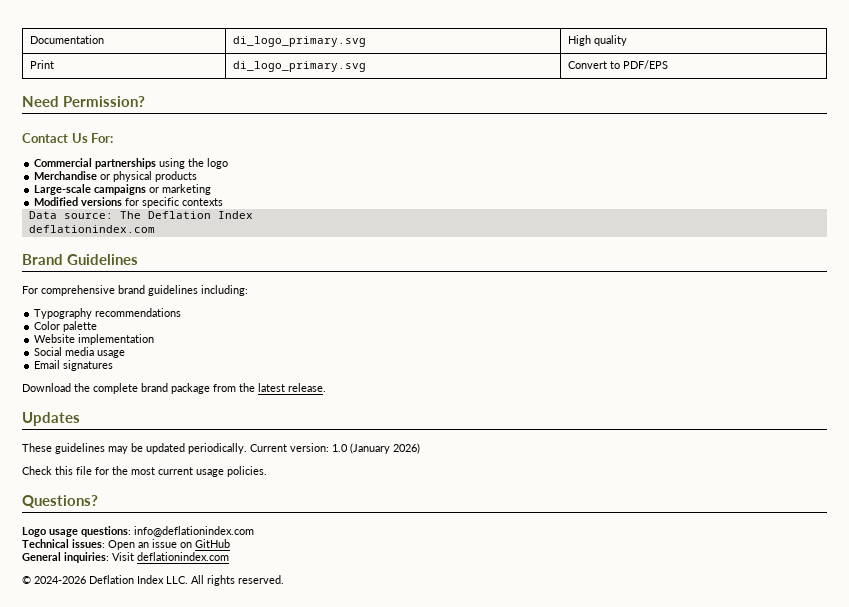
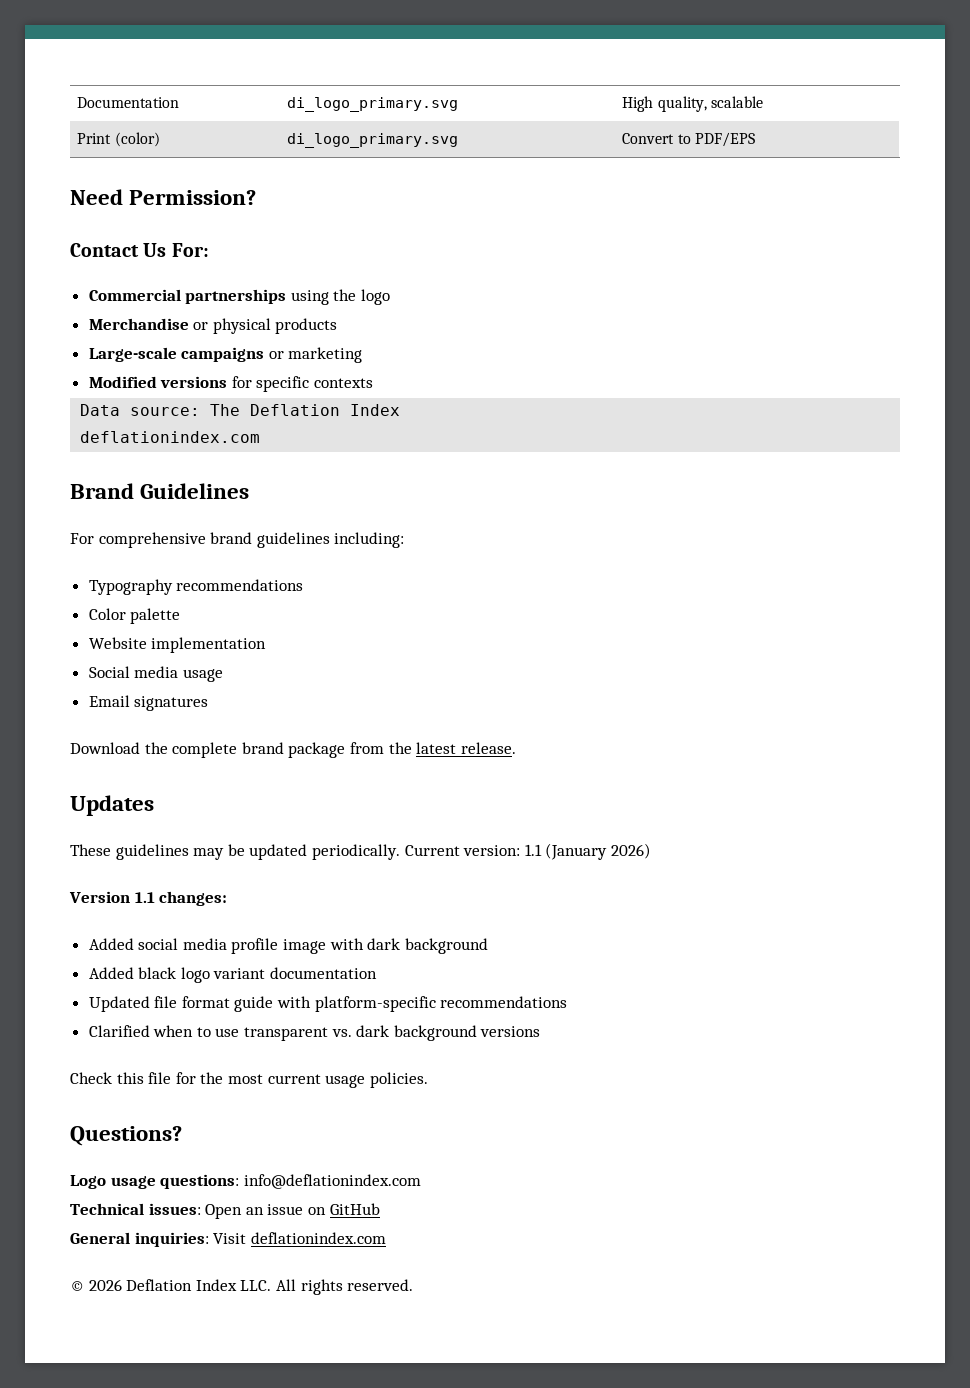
- Documentation | di_logo_primary.svg | High quality
+ Documentation | di_logo_primary.svg | High quality, scalable
- Print | di_logo_primary.svg | Convert to PDF/EPS
+ Print (color) | di_logo_primary.svg | Convert to PDF/EPS
- Current version: 1.0 (January 2026)
+ Current version: 1.1 (January 2026)
+ Version 1.1 changes:
+ Added social media profile image with dark background
+ Added black logo variant documentation
+ Updated file format guide with platform-specific recommendations
+ Clarified when to use transparent vs. dark background versions
- © 2024-2026 Deflation Index LLC. All rights reserved.
+ © 2026 Deflation Index LLC. All rights reserved.

